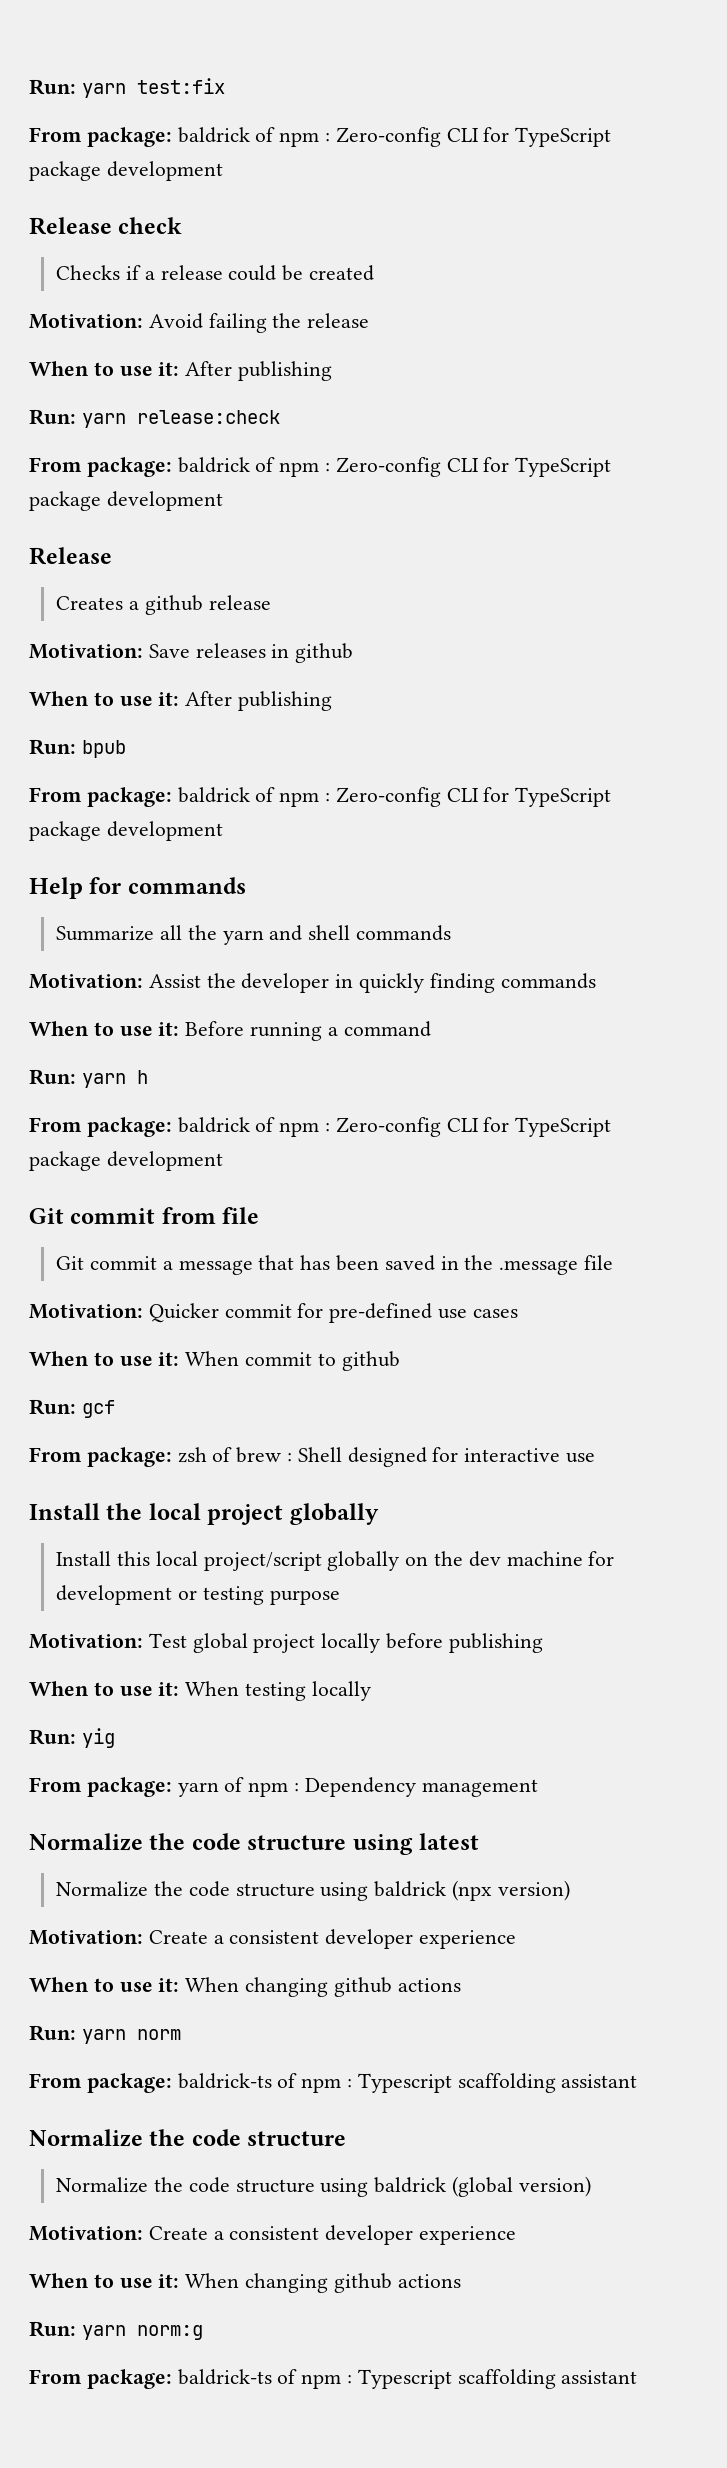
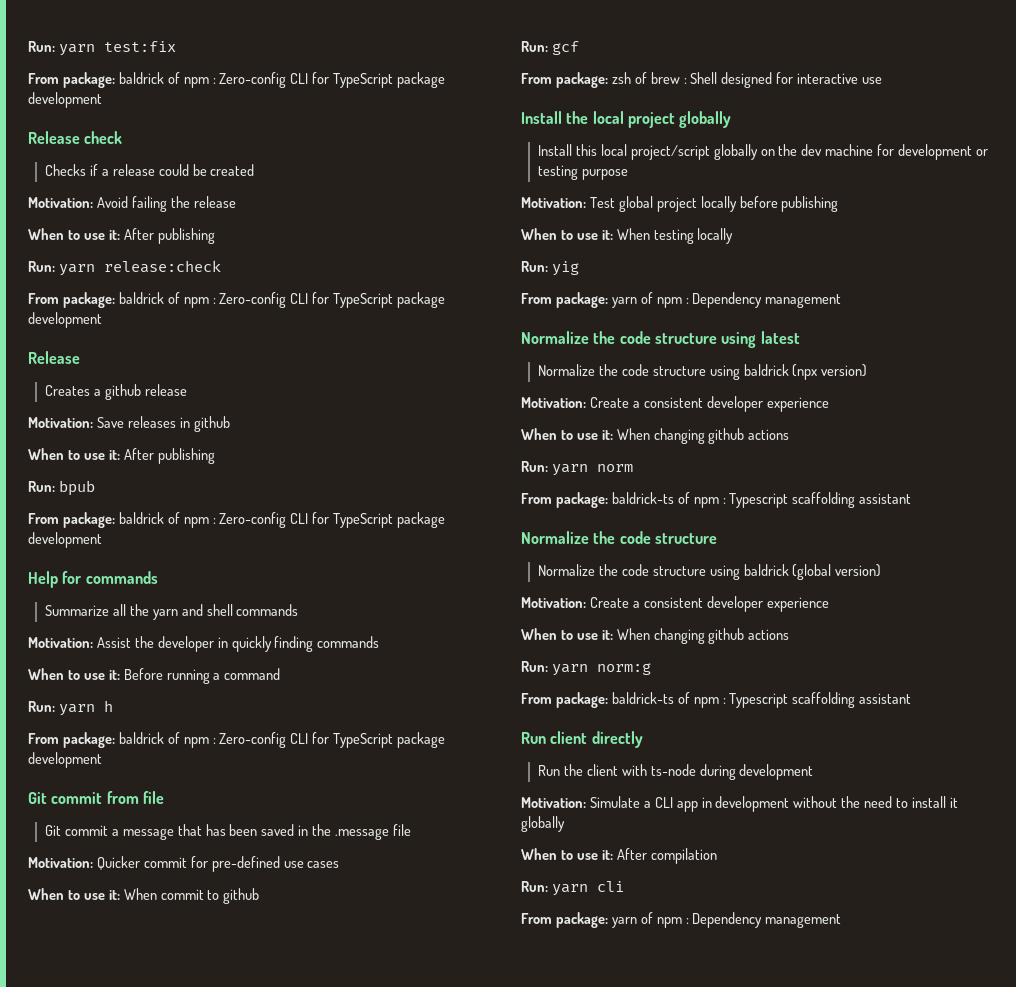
+ Run client directly
+ Run the client with ts-node during development
+ Motivation: Simulate a CLI app in development without the need to install it globally
+ When to use it: After compilation
+ Run: yarn cli
+ From package: yarn of npm : Dependency management

